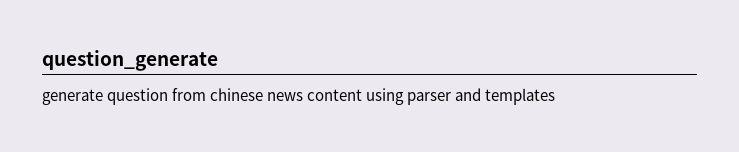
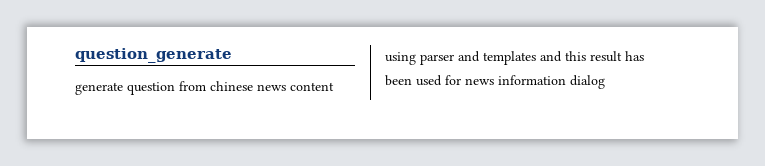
- generate question from chinese news content using parser and templates
+ generate question from chinese news content using parser and templates and this result has been used for news information dialog

